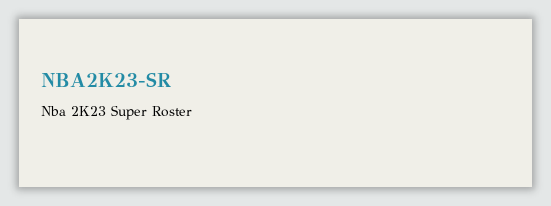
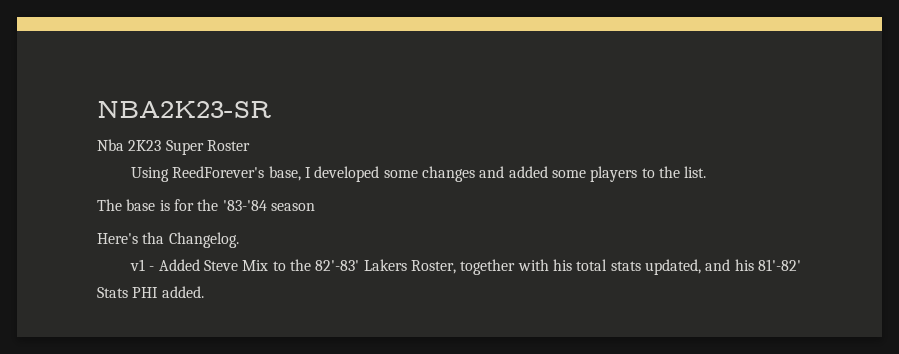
+ Using ReedForever's base, I developed some changes and added some players to the list.
+ The base is for the '83-'84 season
+ Here's tha Changelog.
+ v1 - Added Steve Mix to the 82'-83' Lakers Roster, together with his total stats updated, and his 81'-82' Stats PHI added.

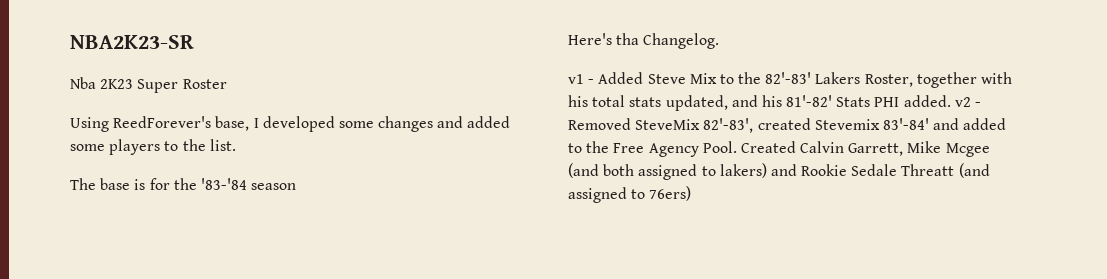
- v1 - Added Steve Mix to the 82'-83' Lakers Roster, together with his total stats updated, and his 81'-82' Stats PHI added.
+ v1 - Added Steve Mix to the 82'-83' Lakers Roster, together with his total stats updated, and his 81'-82' Stats PHI added. v2 - Removed SteveMix 82'-83', created Stevemix 83'-84' and added to the Free Agency Pool. Created Calvin Garrett, Mike Mcgee (and both assigned to lakers) and Rookie Sedale Threatt (and assigned to 76ers)

